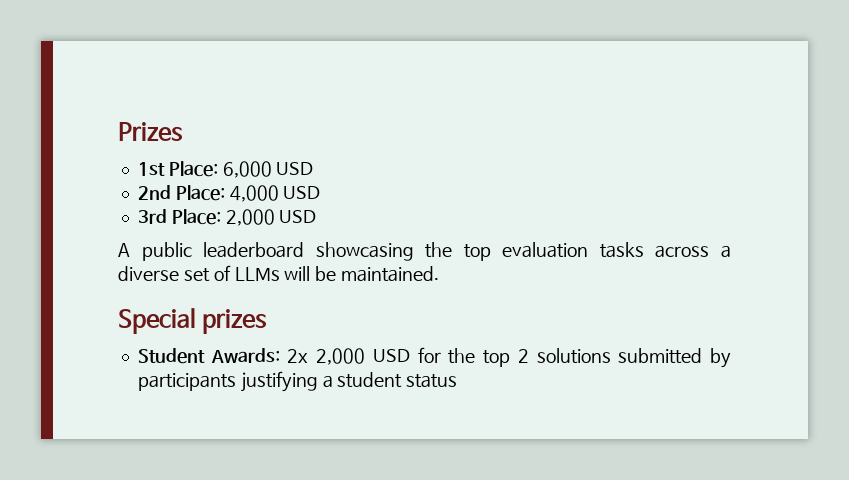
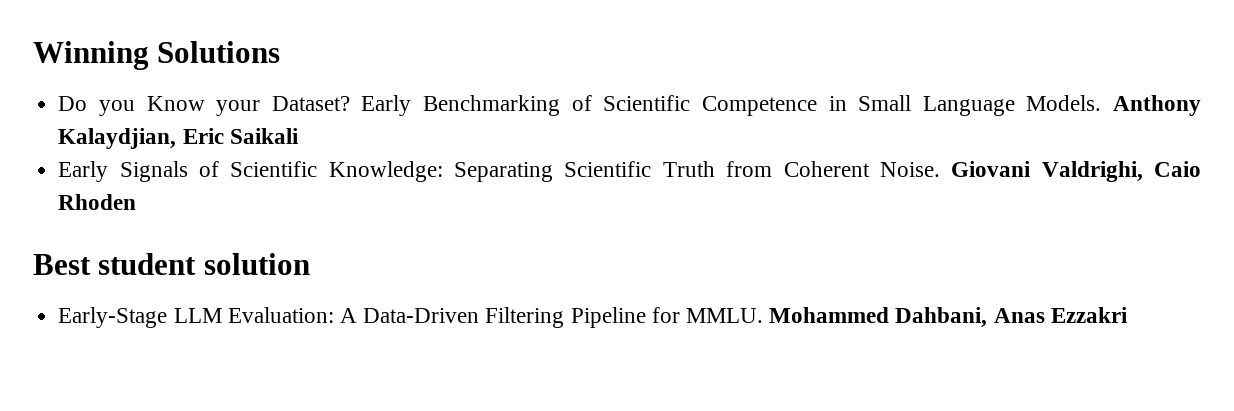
- Prizes
- 1st Place: 6,000 USD
- 2nd Place: 4,000 USD
- 3rd Place: 2,000 USD
- A public leaderboard showcasing the top evaluation tasks across a diverse set of LLMs will be maintained.
- Special prizes
- Student Awards: 2x 2,000 USD for the top 2 solutions submitted by participants justifying a student status
+ Winning Solutions
+ Do you Know your Dataset? Early Benchmarking of Scientific Competence in Small Language Models. Anthony Kalaydjian, Eric Saikali
+ Early Signals of Scientific Knowledge: Separating Scientific Truth from Coherent Noise. Giovani Valdrighi, Caio Rhoden
+ Best student solution
+ Early-Stage LLM Evaluation: A Data-Driven Filtering Pipeline for MMLU. Mohammed Dahbani, Anas Ezzakri

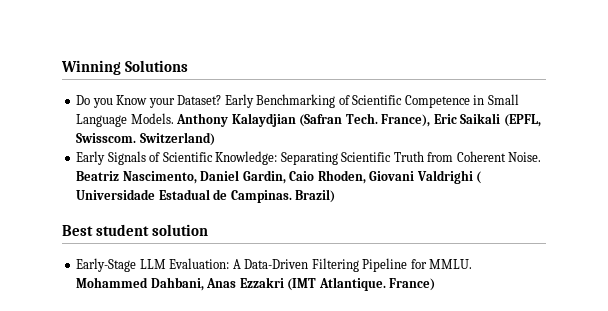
- Anthony Kalaydjian, Eric Saikali
+ Anthony Kalaydjian (Safran Tech. France), Eric Saikali (EPFL, Swisscom. Switzerland)
- Giovani Valdrighi, Caio Rhoden
+ Beatriz Nascimento, Daniel Gardin, Caio Rhoden, Giovani Valdrighi ( Universidade Estadual de Campinas. Brazil)
- Mohammed Dahbani, Anas Ezzakri
+ Mohammed Dahbani, Anas Ezzakri (IMT Atlantique. France)

